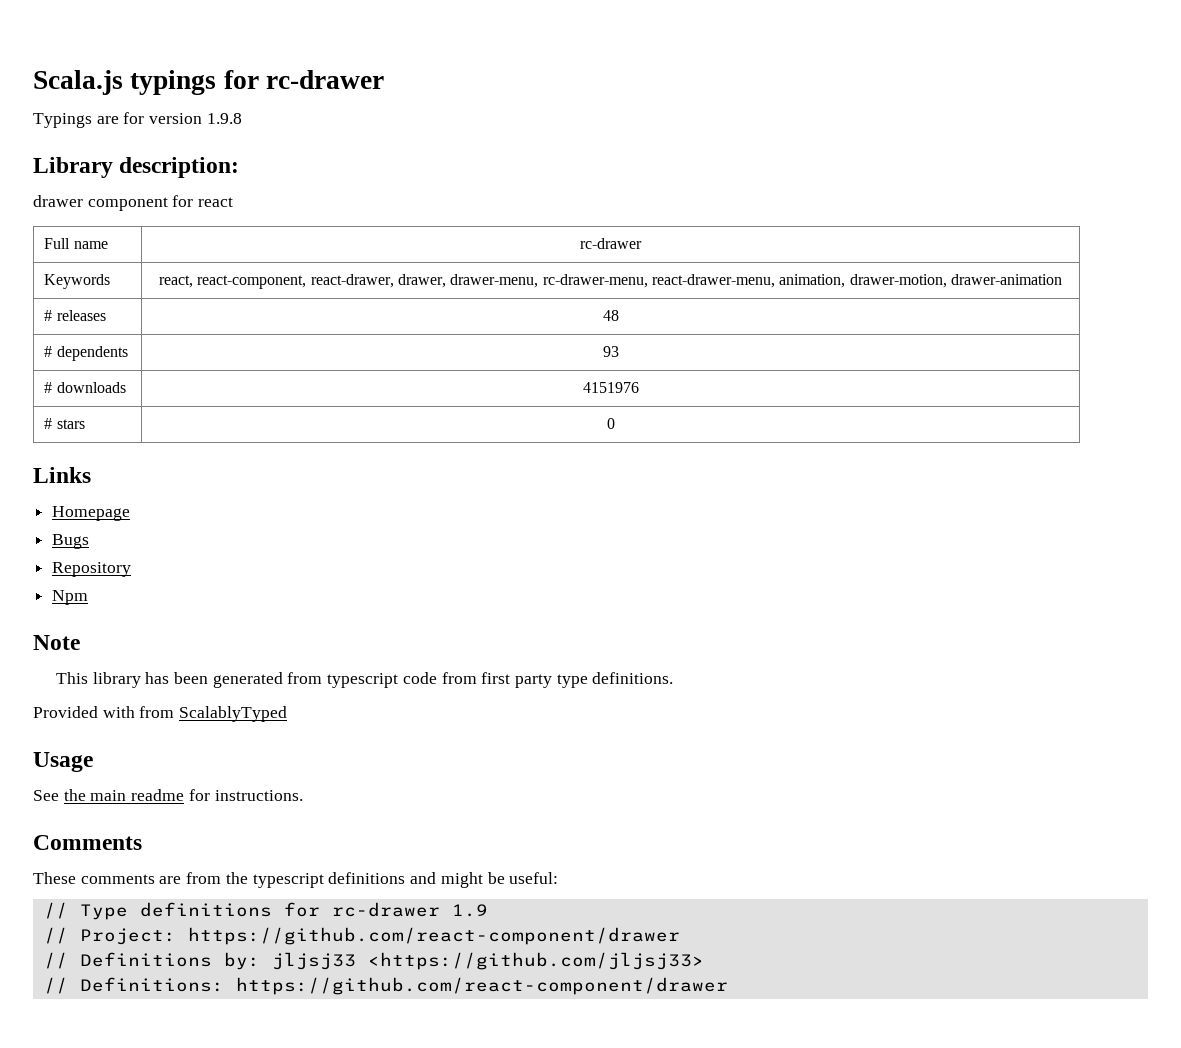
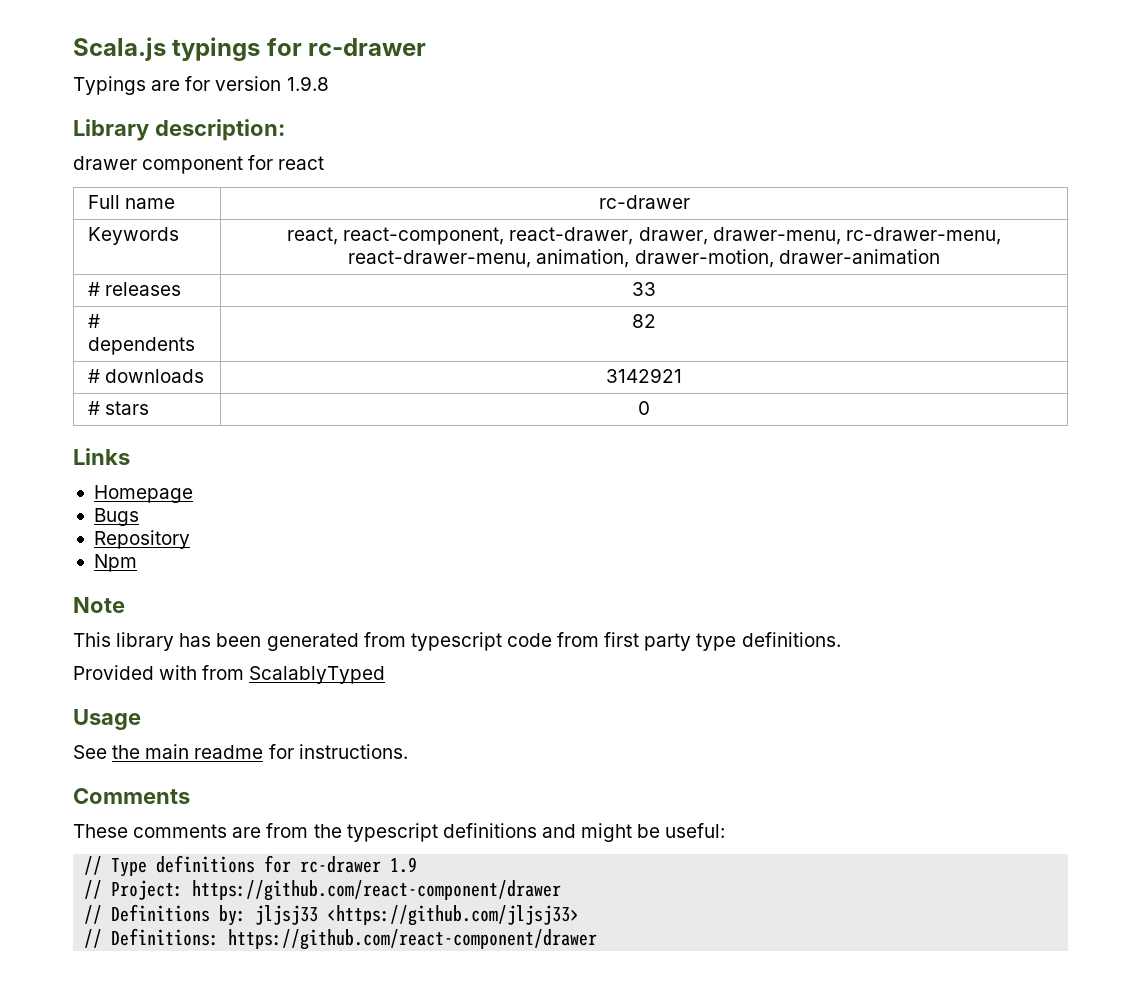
- # releases | 48
+ # releases | 33
- # dependents | 93
+ # dependents | 82
- # downloads | 4151976
+ # downloads | 3142921

